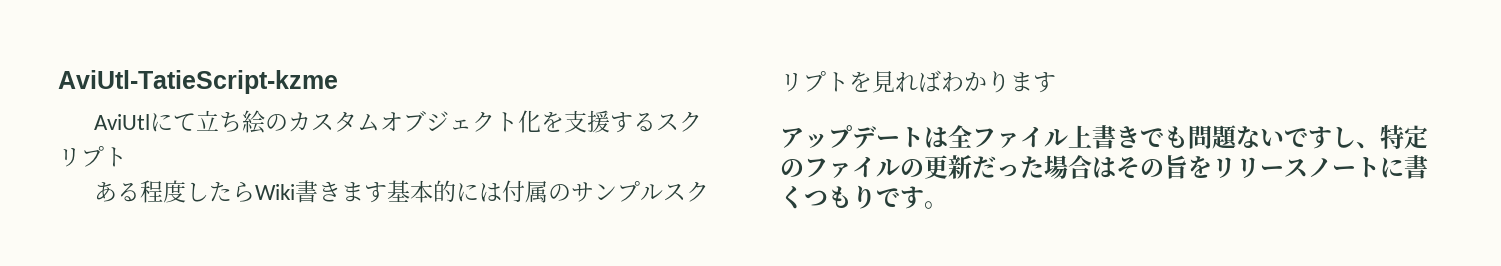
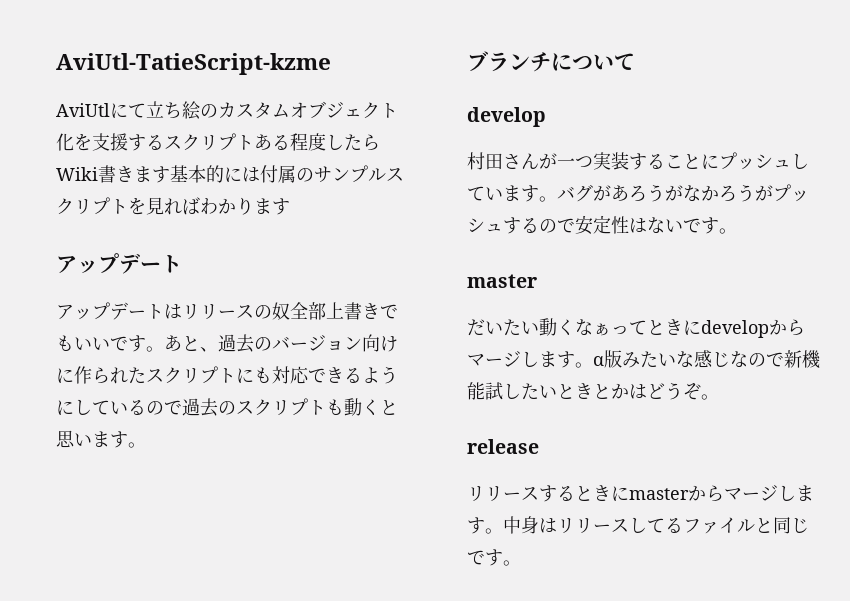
- AviUtlにて立ち絵のカスタムオブジェクト化を支援するスクリプト
- ある程度したらWiki書きます基本的には付属のサンプルスクリプトを見ればわかります
- アップデートは全ファイル上書きでも問題ないですし、特定のファイルの更新だった場合はその旨をリリースノートに書くつもりです。
+ AviUtlにて立ち絵のカスタムオブジェクト化を支援するスクリプトある程度したらWiki書きます基本的には付属のサンプルスクリプトを見ればわかります
+ アップデート
+ アップデートはリリースの奴全部上書きでもいいです。あと、過去のバージョン向けに作られたスクリプトにも対応できるようにしているので過去のスクリプトも動くと思います。
+ ブランチについて
+ develop
+ 村田さんが一つ実装することにプッシュしています。バグがあろうがなかろうがプッシュするので安定性はないです。
+ master
+ だいたい動くなぁってときにdevelopからマージします。α版みたいな感じなので新機能試したいときとかはどうぞ。
+ release
+ リリースするときにmasterからマージします。中身はリリースしてるファイルと同じです。

